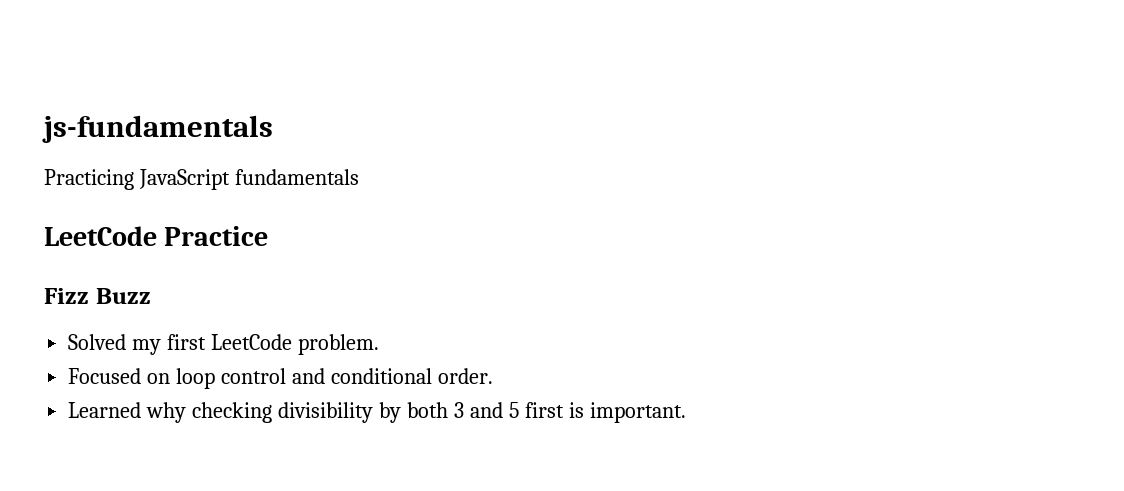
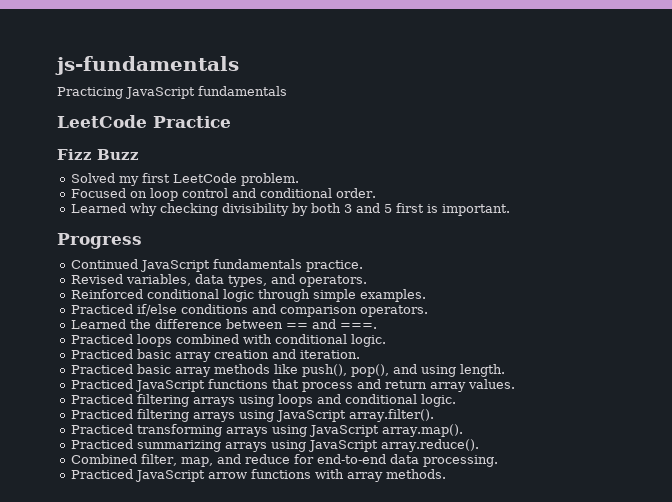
+ Progress
+ Continued JavaScript fundamentals practice.
+ Revised variables, data types, and operators.
+ Reinforced conditional logic through simple examples.
+ Practiced if/else conditions and comparison operators.
+ Learned the difference between == and ===.
+ Practiced loops combined with conditional logic.
+ Practiced basic array creation and iteration.
+ Practiced basic array methods like push(), pop(), and using length.
+ Practiced JavaScript functions that process and return array values.
+ Practiced filtering arrays using loops and conditional logic.
+ Practiced filtering arrays using JavaScript array.filter().
+ Practiced transforming arrays using JavaScript array.map().
+ Practiced summarizing arrays using JavaScript array.reduce().
+ Combined filter, map, and reduce for end-to-end data processing.
+ Practiced JavaScript arrow functions with array methods.

